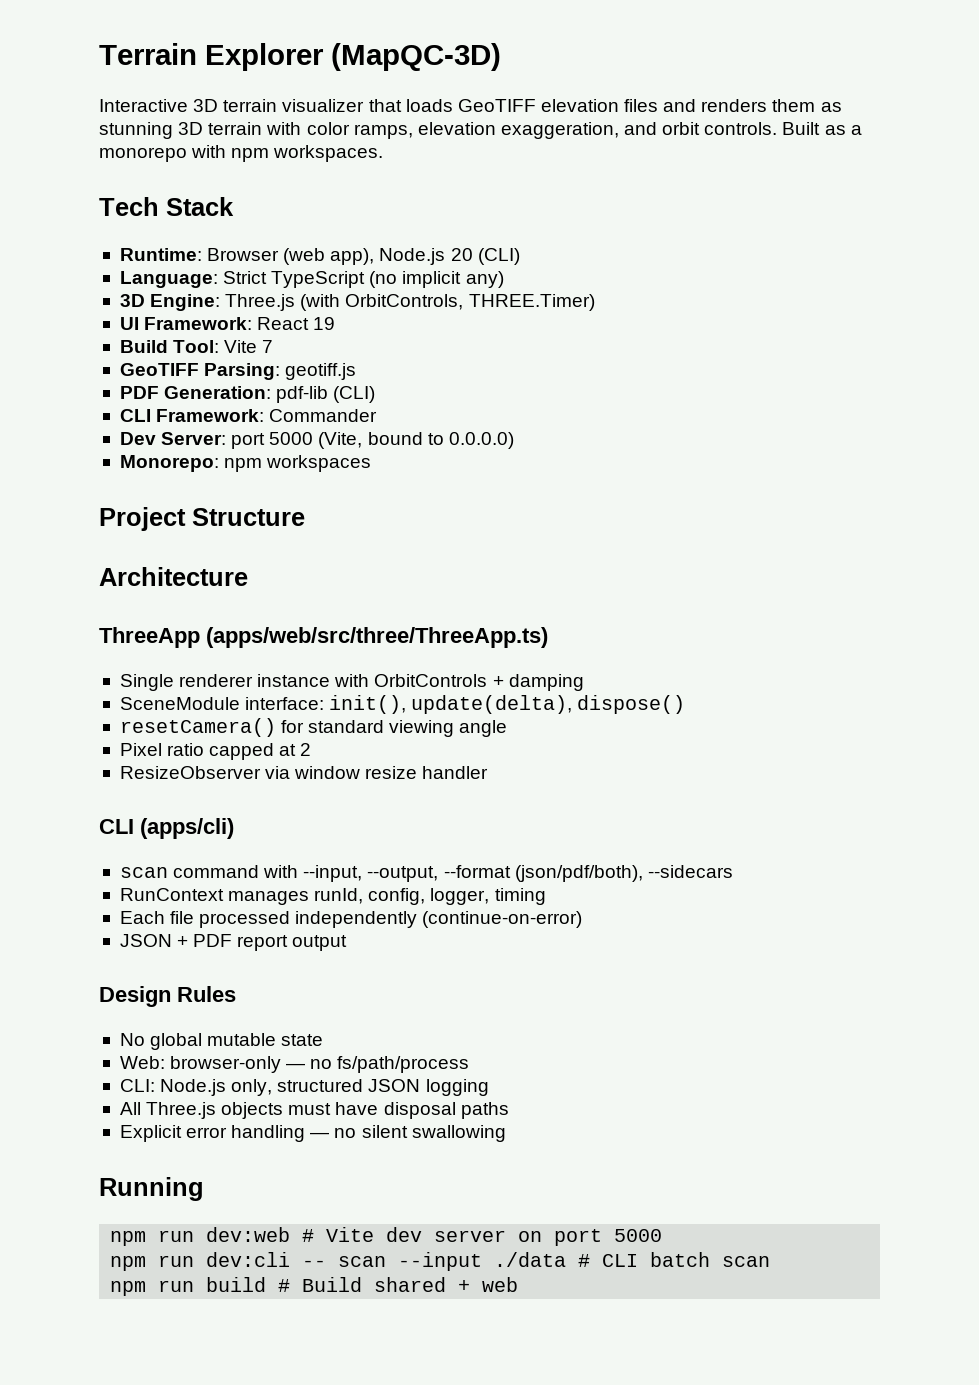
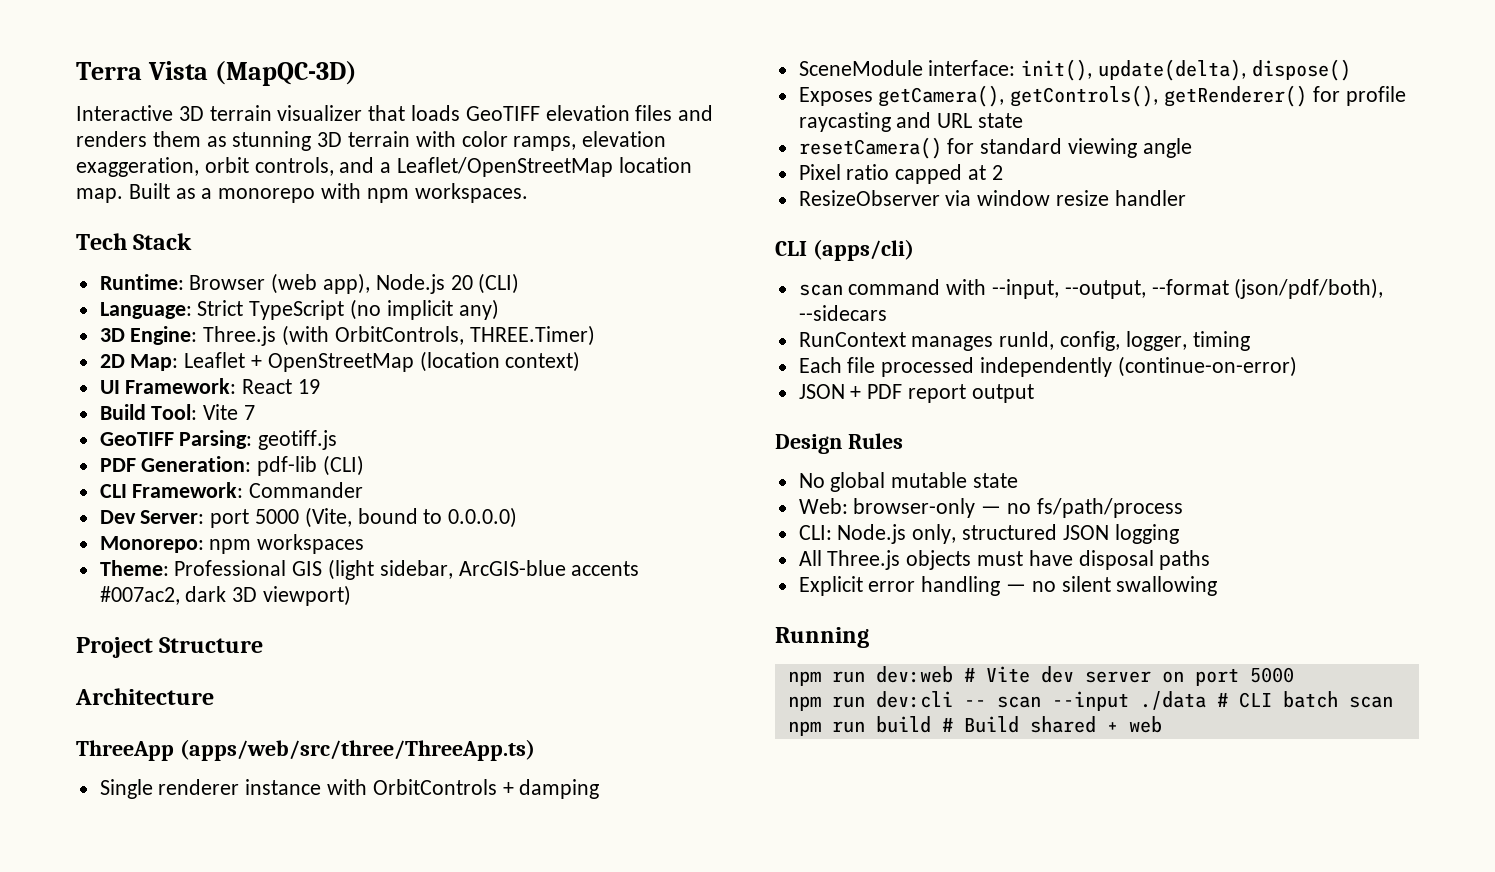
- Terrain Explorer (MapQC-3D)
+ Terra Vista (MapQC-3D)
- Interactive 3D terrain visualizer that loads GeoTIFF elevation files and renders them as stunning 3D terrain with color ramps, elevation exaggeration, and orbit controls.
+ Interactive 3D terrain visualizer that loads GeoTIFF elevation files and renders them as stunning 3D terrain with color ramps, elevation exaggeration, orbit controls, and a Leaflet/OpenStreetMap location map.
+ 2D Map: Leaflet + OpenStreetMap (location context)
+ Theme: Professional GIS (light sidebar, ArcGIS-blue accents #007ac2, dark 3D viewport)
+ Exposes getCamera(), getControls(), getRenderer() for profile raycasting and URL state

